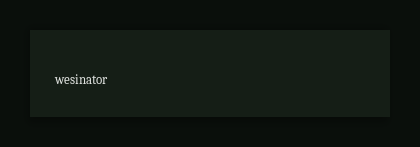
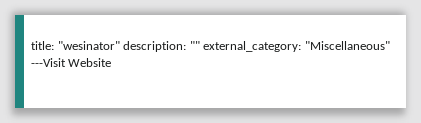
- wesinator
+ title: "wesinator" description: "" external_category: "Miscellaneous" ---Visit Website

